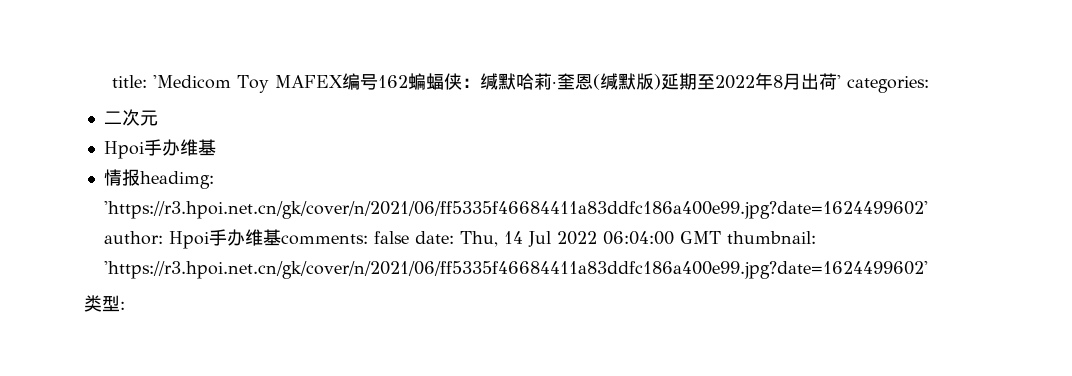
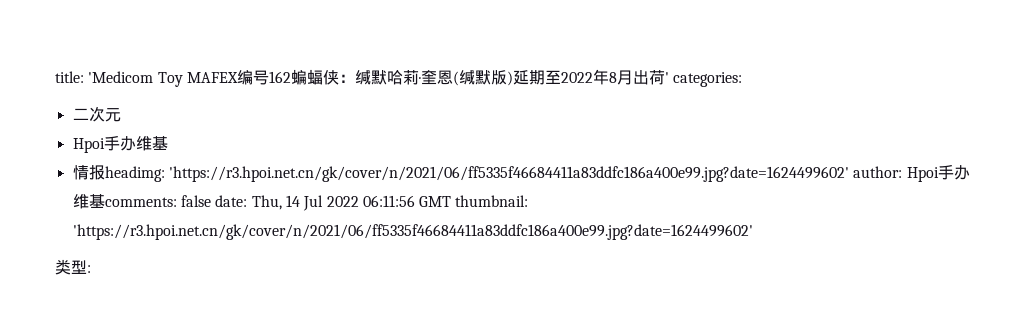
- 情报headimg: 'https://r3.hpoi.net.cn/gk/cover/n/2021/06/ff5335f46684411a83ddfc186a400e99.jpg?date=1624499602' author: Hpoi手办维基comments: false date: Thu, 14 Jul 2022 06:04:00 GMT thumbnail: 'https://r3.hpoi.net.cn/gk/cover/n/2021/06/ff5335f46684411a83ddfc186a400e99.jpg?date=1624499602'
+ 情报headimg: 'https://r3.hpoi.net.cn/gk/cover/n/2021/06/ff5335f46684411a83ddfc186a400e99.jpg?date=1624499602' author: Hpoi手办维基comments: false date: Thu, 14 Jul 2022 06:11:56 GMT thumbnail: 'https://r3.hpoi.net.cn/gk/cover/n/2021/06/ff5335f46684411a83ddfc186a400e99.jpg?date=1624499602'

